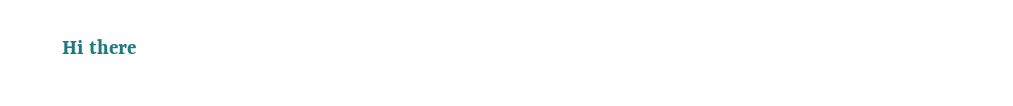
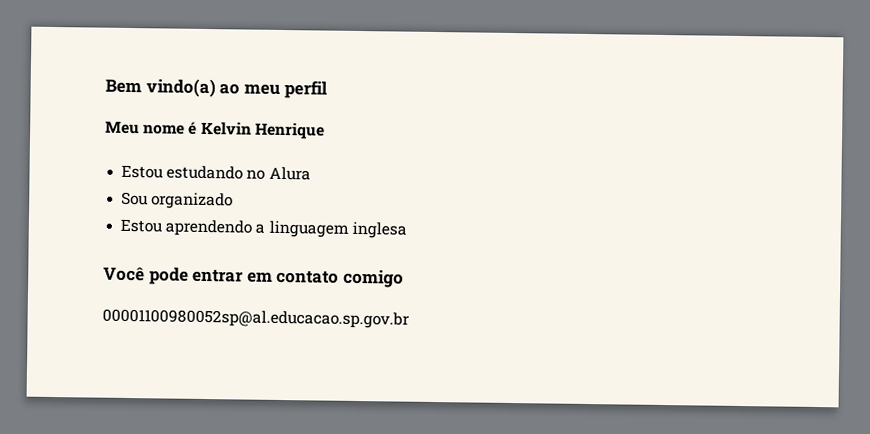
- Hi there
+ Bem vindo(a) ao meu perfil
+ Meu nome é Kelvin Henrique
+ Estou estudando no Alura
+ Sou organizado
+ Estou aprendendo a linguagem inglesa
+ Você pode entrar em contato comigo
+ 00001100980052sp@al.educacao.sp.gov.br

